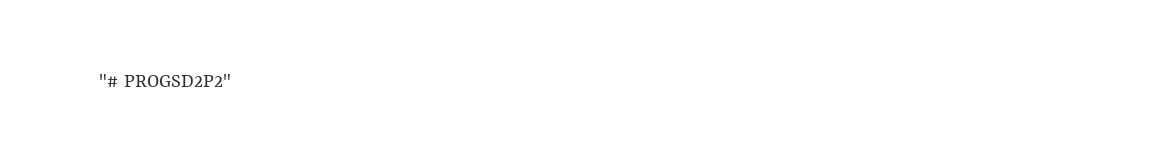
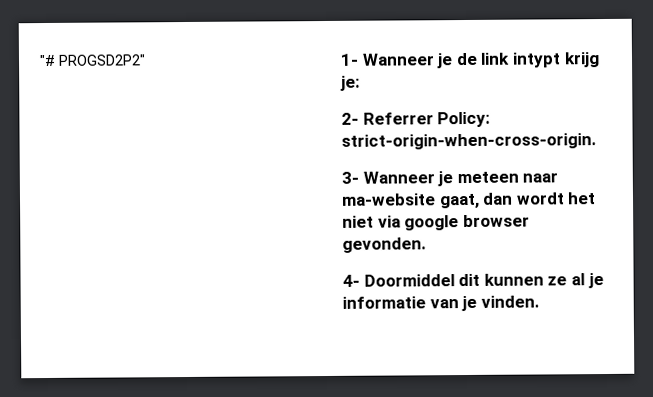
+ 1- Wanneer je de link intypt krijg je:
+ 2- Referrer Policy: strict-origin-when-cross-origin.
+ 3- Wanneer je meteen naar ma-website gaat, dan wordt het niet via google browser gevonden.
+ 4- Doormiddel dit kunnen ze al je informatie van je vinden.

